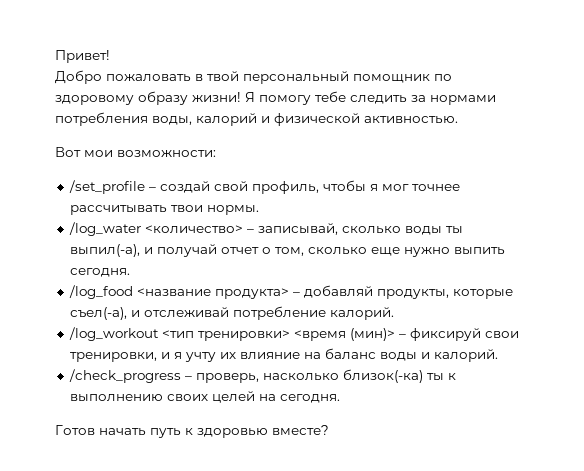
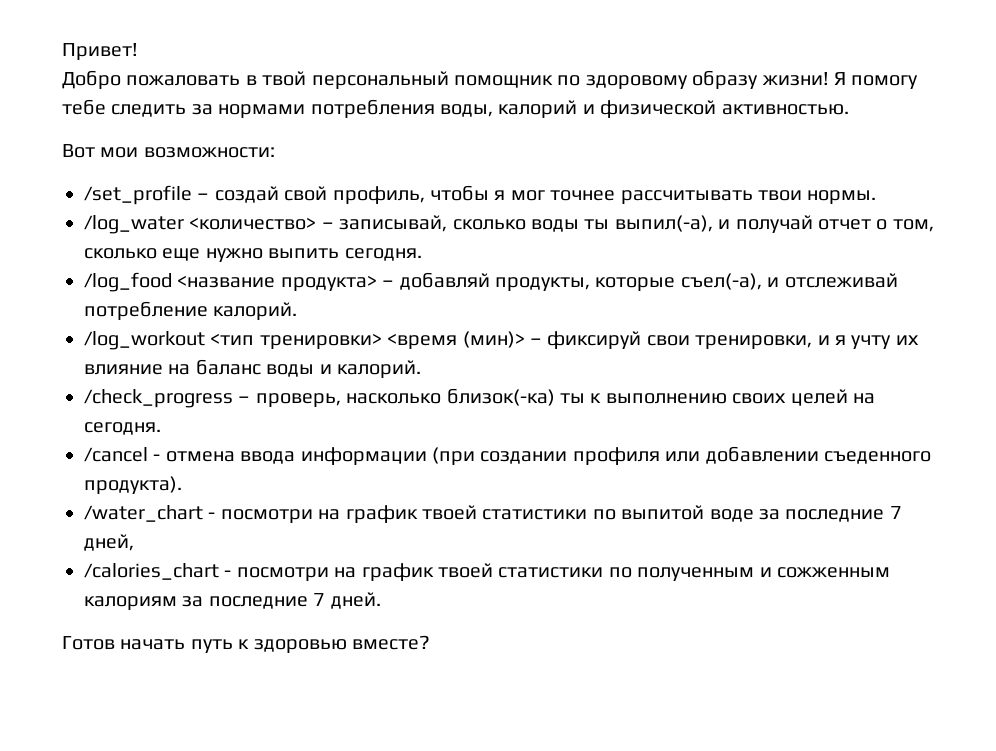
+ /cancel - отмена ввода информации (при создании профиля или добавлении съеденного продукта).
+ /water_chart - посмотри на график твоей статистики по выпитой воде за последние 7 дней,
+ /calories_chart - посмотри на график твоей статистики по полученным и сожженным калориям за последние 7 дней.

